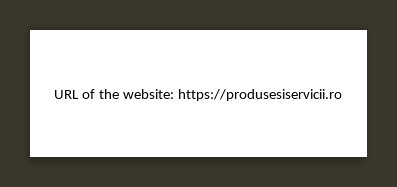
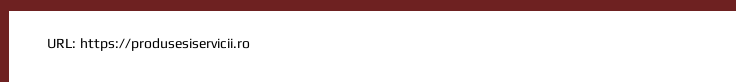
- URL of the website: https://produsesiservicii.ro
+ URL: https://produsesiservicii.ro

